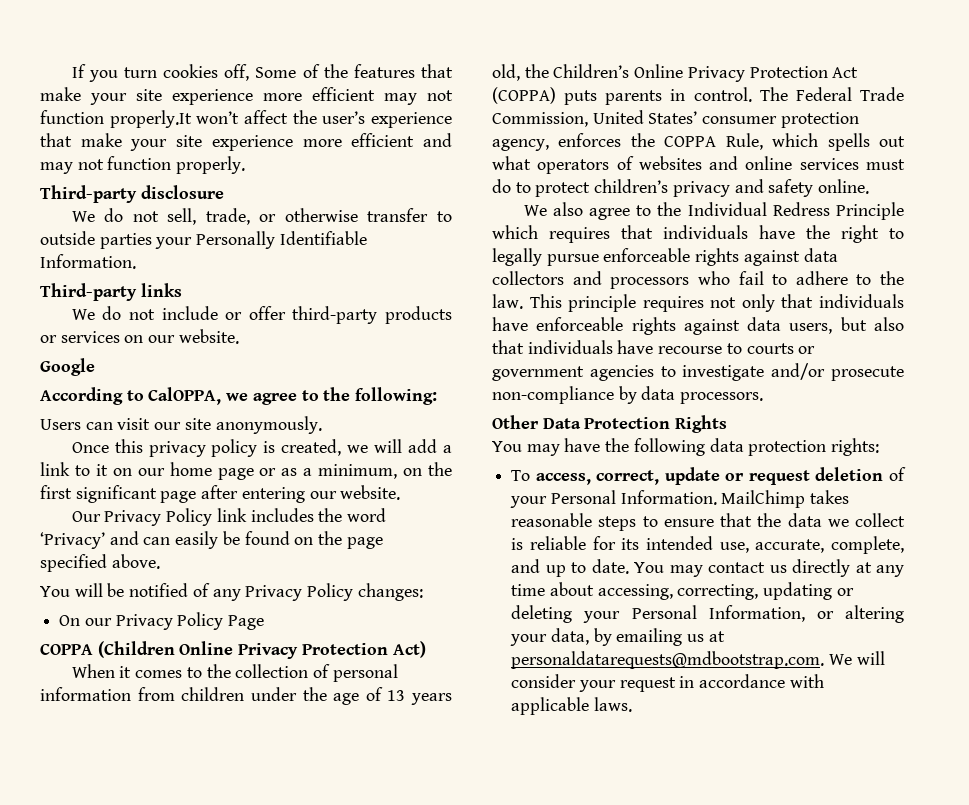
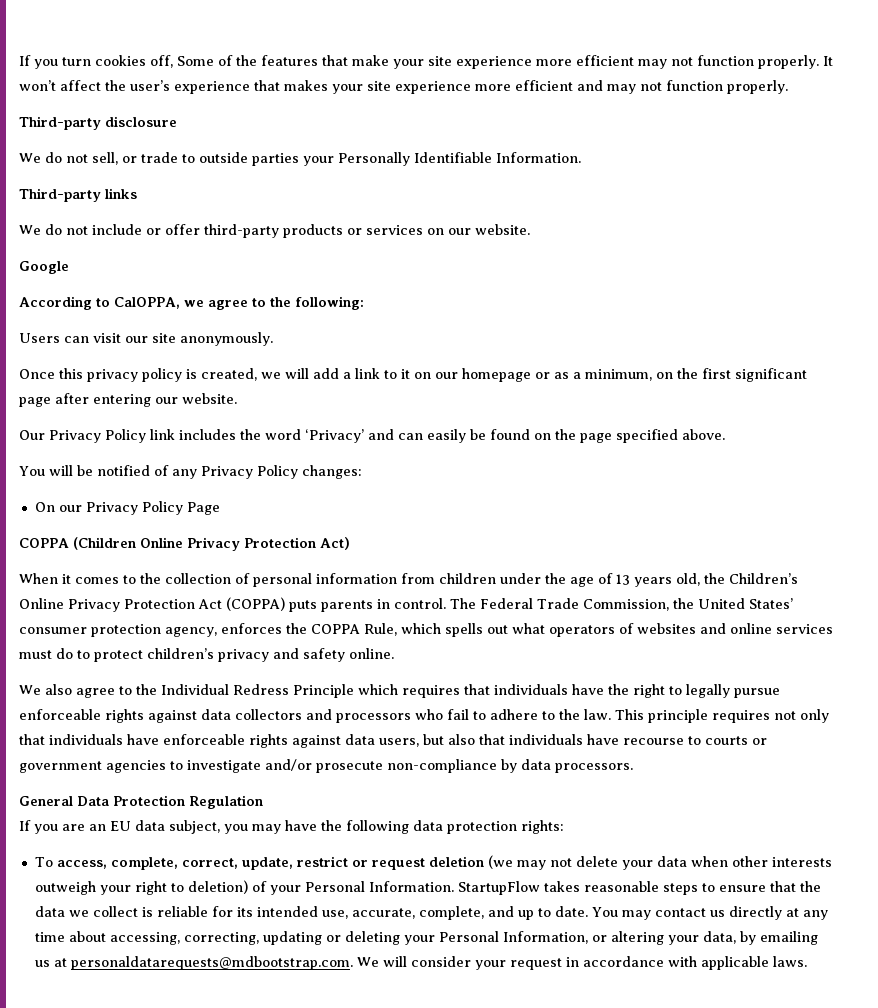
- If you turn cookies off, Some of the features that make your site experience more efficient may not function properly.It won’t affect the user’s experience that make your site experience more efficient and may not function properly.
+ If you turn cookies off, Some of the features that make your site experience more efficient may not function properly. It won’t affect the user’s experience that makes your site experience more efficient and may not function properly.
- We do not sell, trade, or otherwise transfer to outside parties your Personally Identifiable Information.
+ We do not sell, or trade to outside parties your Personally Identifiable Information.
- Once this privacy policy is created, we will add a link to it on our home page or as a minimum, on the first significant page after entering our website.
+ Once this privacy policy is created, we will add a link to it on our homepage or as a minimum, on the first significant page after entering our website.
- The Federal Trade Commission, United States’ consumer protection agency, enforces the COPPA Rule, which spells out what operators of websites and online services must do to protect children’s privacy and safety online.
+ The Federal Trade Commission, the United States’ consumer protection agency, enforces the COPPA Rule, which spells out what operators of websites and online services must do to protect children’s privacy and safety online.
- Other Data Protection Rights
- You may have the following data protection rights:
+ General Data Protection Regulation
+ If you are an EU data subject, you may have the following data protection rights:
- To access, correct, update or request deletion of your Personal Information.
+ To access, complete, correct, update, restrict or request deletion (we may not delete your data when other interests outweigh your right to deletion) of your Personal Information.
- MailChimp takes reasonable steps to ensure that the data we collect is reliable for its intended use, accurate, complete, and up to date.
+ StartupFlow takes reasonable steps to ensure that the data we collect is reliable for its intended use, accurate, complete, and up to date.

